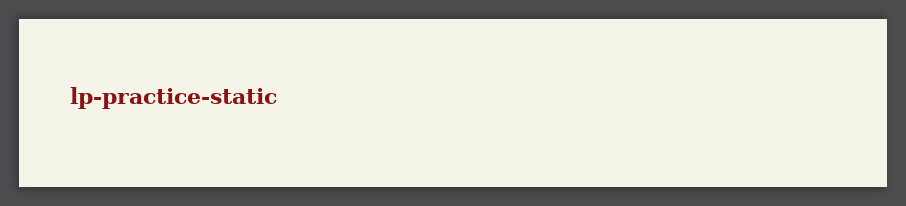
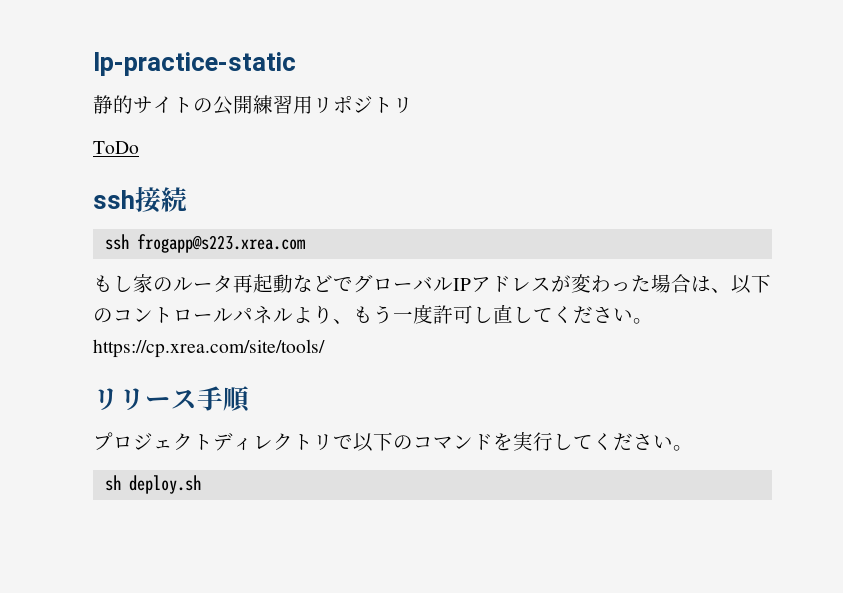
+ 静的サイトの公開練習用リポジトリ
+ ToDo
+ ssh接続
+ ssh frogapp@s223.xrea.com
+ もし家のルータ再起動などでグローバルIPアドレスが変わった場合は、以下のコントロールパネルより、もう一度許可し直してください。https://cp.xrea.com/site/tools/
+ リリース手順
+ プロジェクトディレクトリで以下のコマンドを実行してください。
+ sh deploy.sh

